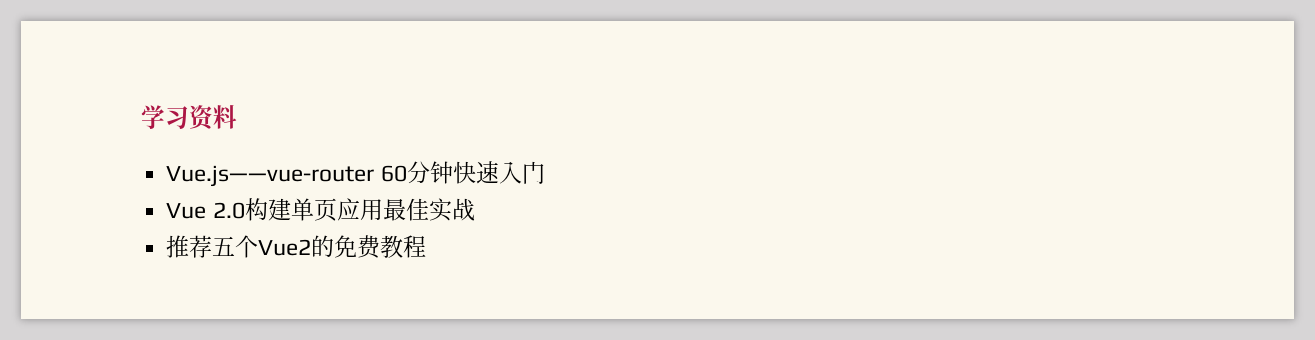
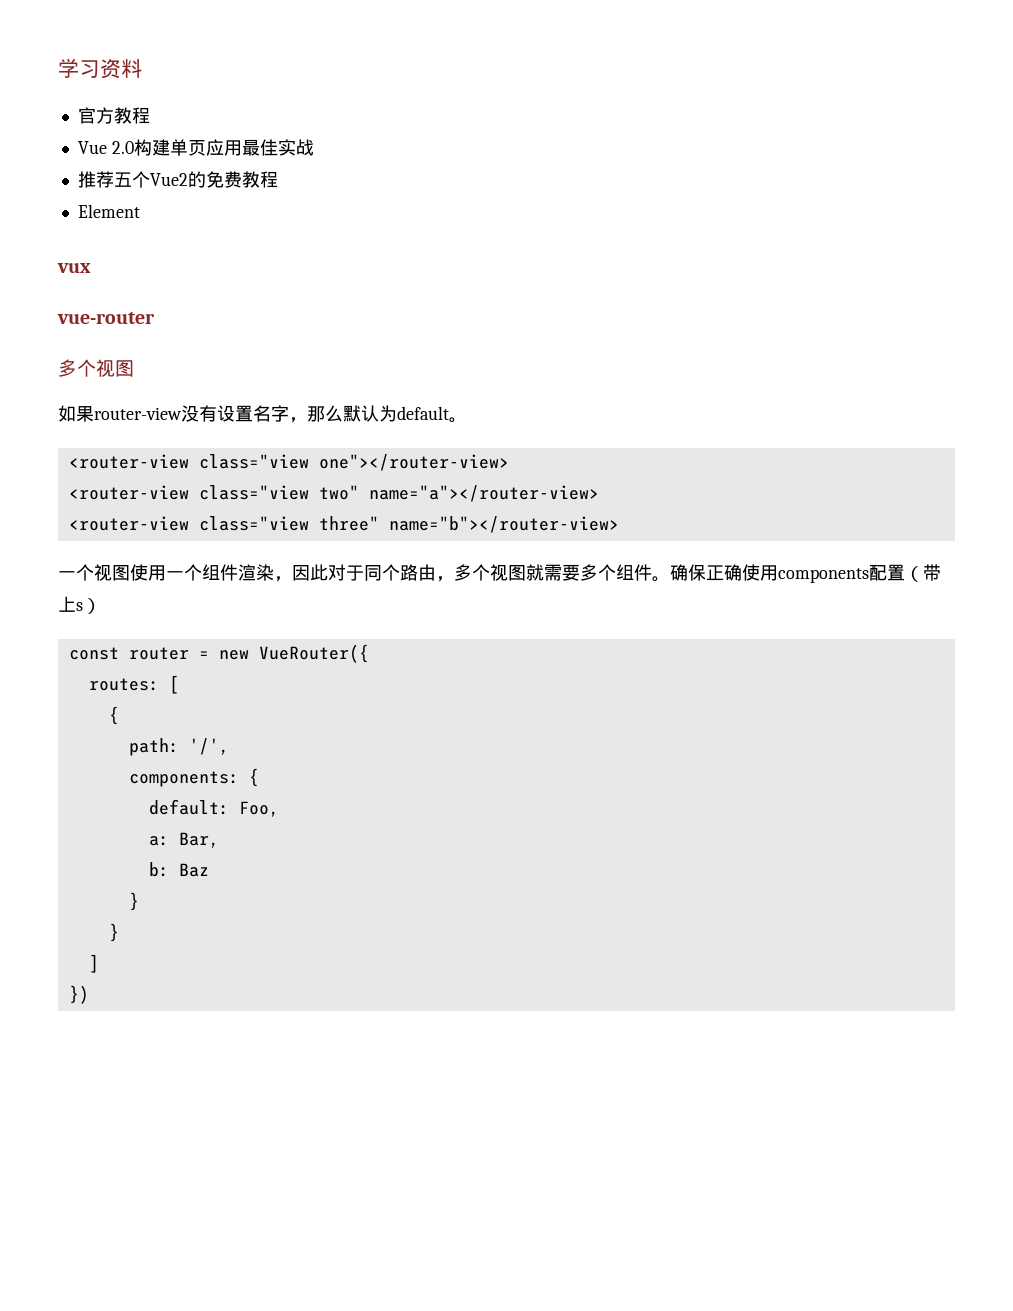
- Vue.js——vue-router 60分钟快速入门
+ 官方教程
+ Element
+ vux
+ vue-router
+ 多个视图
+ 如果router-view没有设置名字，那么默认为default。
+ <router-view class="view one"></router-view>
+ <router-view class="view two" name="a"></router-view>
+ <router-view class="view three" name="b"></router-view>
+ 一个视图使用一个组件渲染，因此对于同个路由，多个视图就需要多个组件。确保正确使用components配置（带上s）
+ const router = new VueRouter({
+ routes: [
+ {
+ path: '/',
+ components: {
+ default: Foo,
+ a: Bar,
+ b: Baz
+ }
+ }
+ ]
+ })

